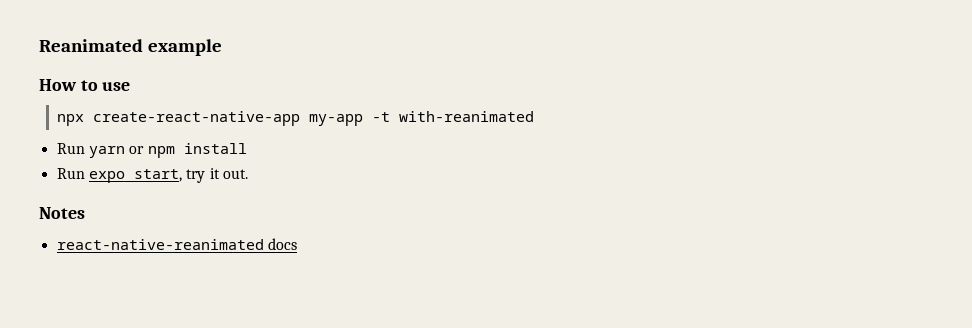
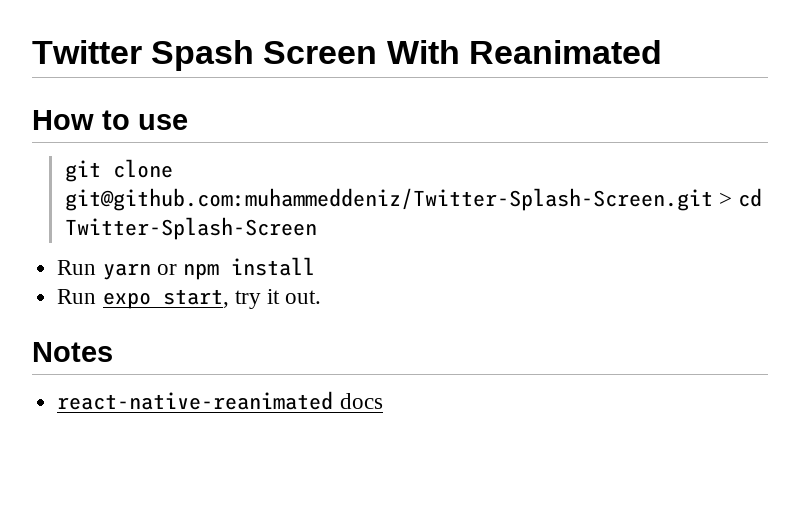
- Reanimated example
+ Twitter Spash Screen With Reanimated
- npx create-react-native-app my-app -t with-reanimated
+ git clone git@github.com:muhammeddeniz/Twitter-Splash-Screen.git > cd Twitter-Splash-Screen

